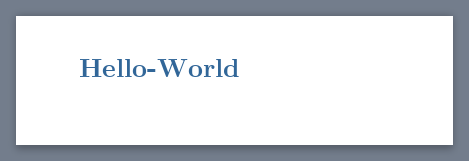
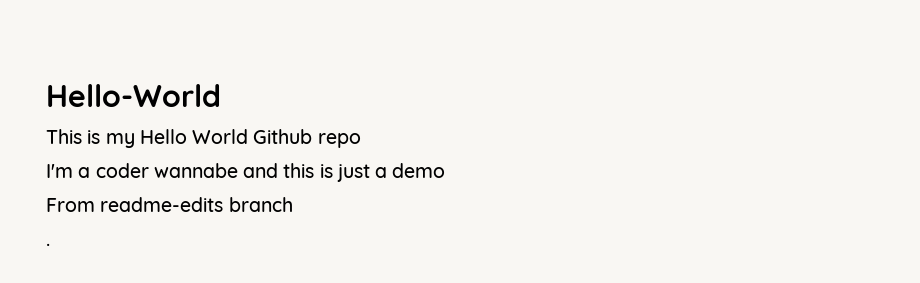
+ This is my Hello World Github repo
+ I'm a coder wannabe and this is just a demo
+ From readme-edits branch
+ .

